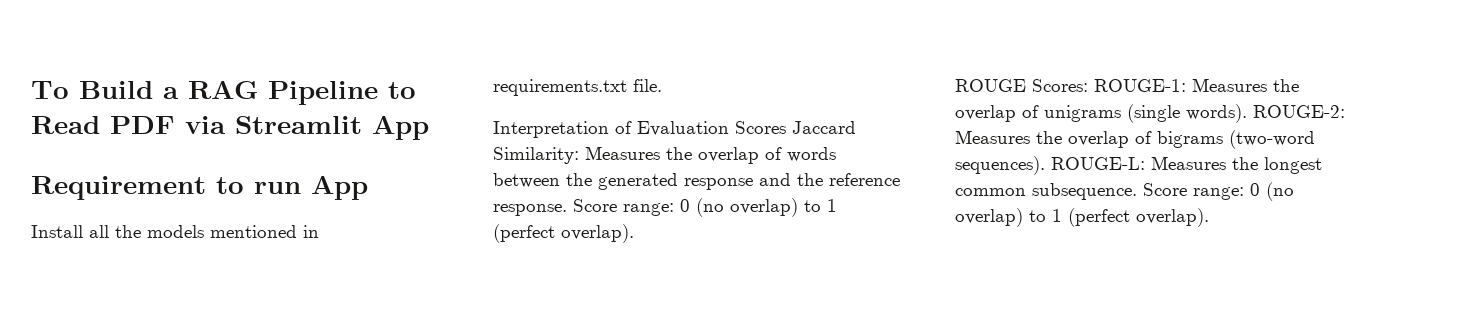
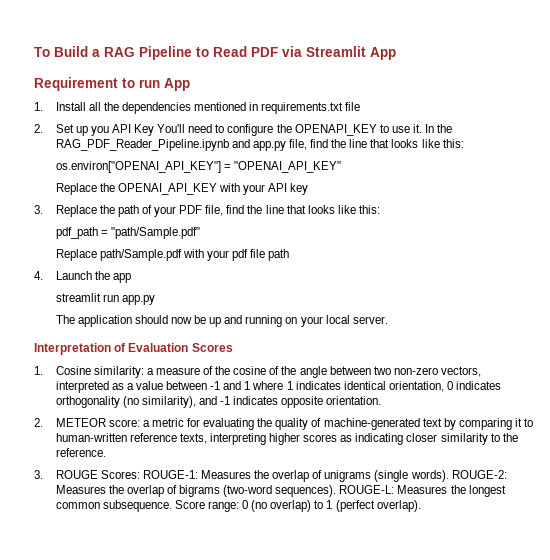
- Install all the models mentioned in requirements.txt file.
- Interpretation of Evaluation Scores Jaccard Similarity: Measures the overlap of words between the generated response and the reference response. Score range: 0 (no overlap) to 1 (perfect overlap).
- ROUGE Scores: ROUGE-1: Measures the overlap of unigrams (single words).
+ 1. Install all the dependencies mentioned in requirements.txt file
+ 2. Set up you API Key You'll need to configure the OPENAPI_KEY to use it. In the RAG_PDF_Reader_Pipeline.ipynb and app.py file, find the line that looks like this:
+ os.environ["OPENAI_API_KEY"] = "OPENAI_API_KEY"
+ Replace the OPENAI_API_KEY with your API key
+ 3. Replace the path of your PDF file, find the line that looks like this:
+ pdf_path = "path/Sample.pdf"
+ Replace path/Sample.pdf with your pdf file path
+ 4. Launch the app
+ streamlit run app.py
+ The application should now be up and running on your local server.
+ Interpretation of Evaluation Scores
+ 1. Cosine similarity: a measure of the cosine of the angle between two non-zero vectors, interpreted as a value between -1 and 1 where 1 indicates identical orientation, 0 indicates orthogonality (no similarity), and -1 indicates opposite orientation.
+ 2. METEOR score: a metric for evaluating the quality of machine-generated text by comparing it to human-written reference texts, interpreting higher scores as indicating closer similarity to the reference.
+ 3. ROUGE Scores: ROUGE-1: Measures the overlap of unigrams (single words).

